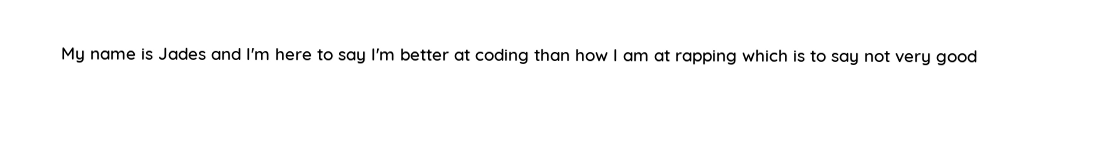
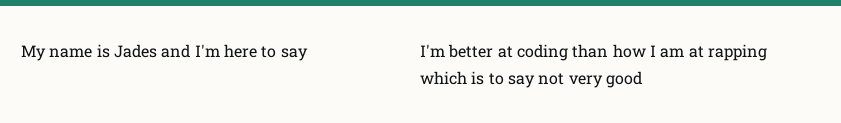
- My name is Jades and I'm here to say I'm better at coding than how I am at rapping which is to say not very good
+ My name is Jades and I'm here to say
+ I'm better at coding than how I am at rapping which is to say not very good

